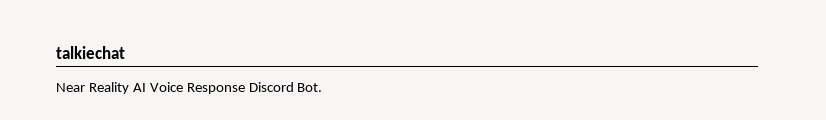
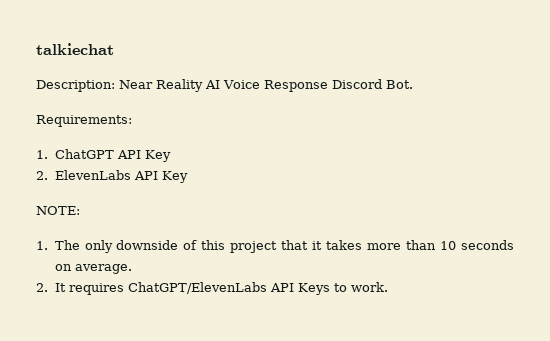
- Near Reality AI Voice Response Discord Bot.
+ Description: Near Reality AI Voice Response Discord Bot.
+ Requirements:
+ 1. ChatGPT API Key
+ 2. ElevenLabs API Key
+ NOTE:
+ 1. The only downside of this project that it takes more than 10 seconds on average.
+ 2. It requires ChatGPT/ElevenLabs API Keys to work.

